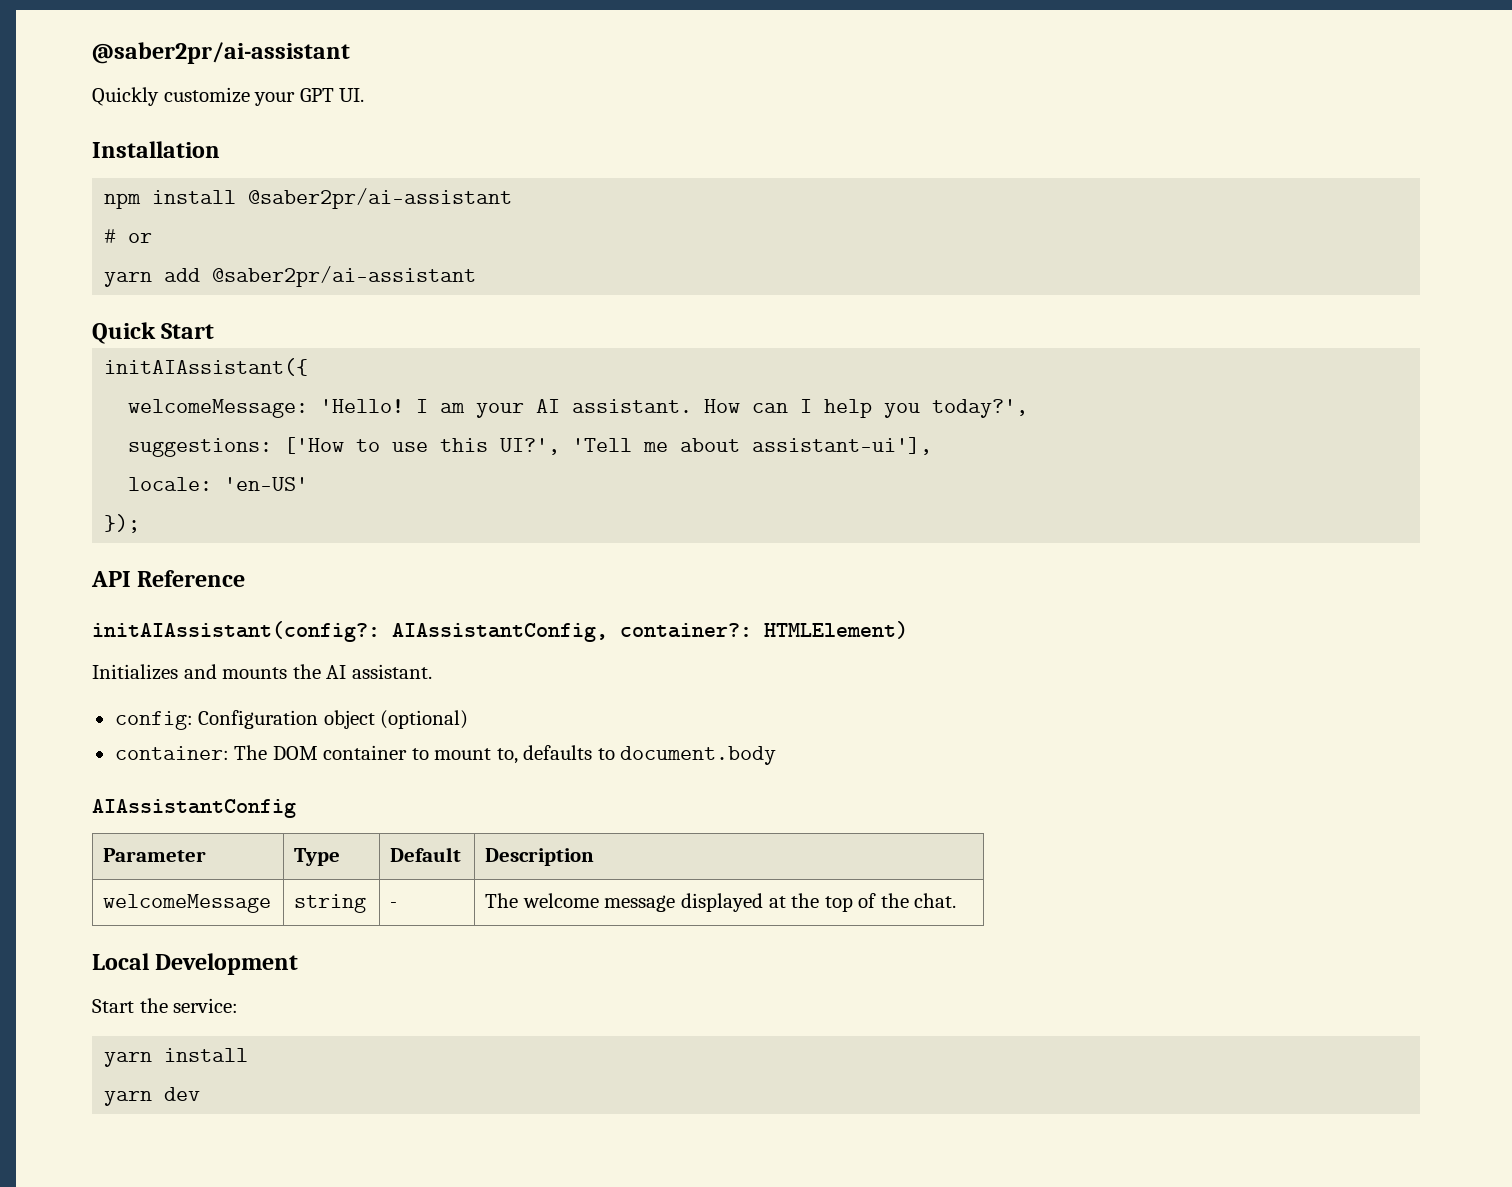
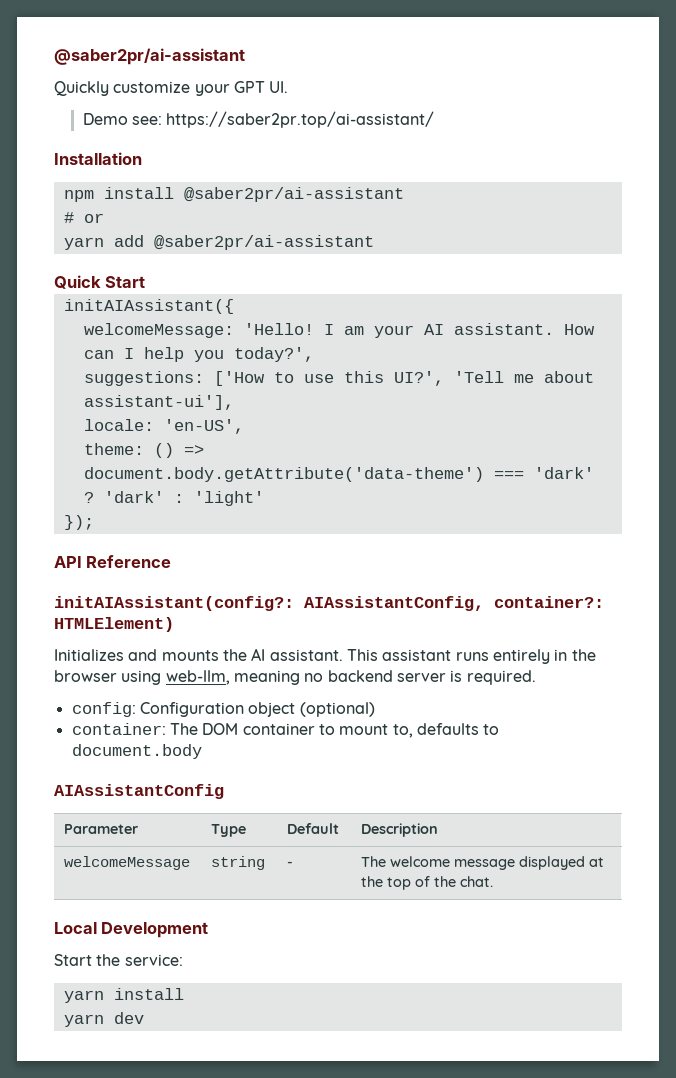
+ Demo see: https://saber2pr.top/ai-assistant/
- locale: 'en-US'
+ locale: 'en-US',
+ theme: () => document.body.getAttribute('data-theme') === 'dark' ? 'dark' : 'light'
+ This assistant runs entirely in the browser using web-llm, meaning no backend server is required.

